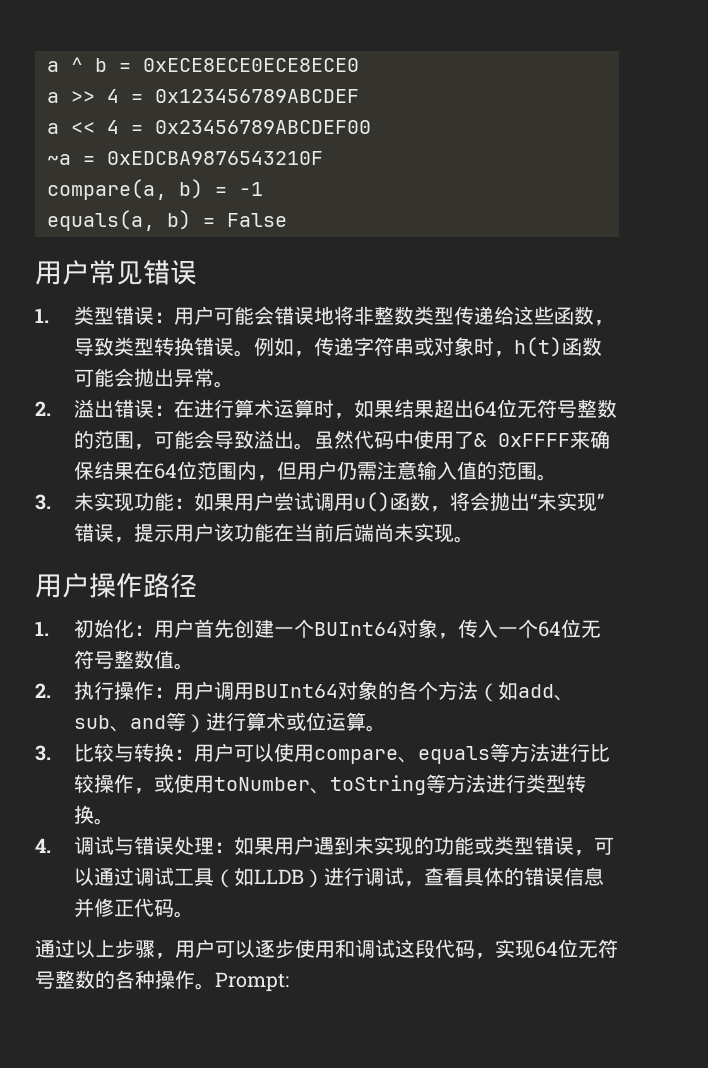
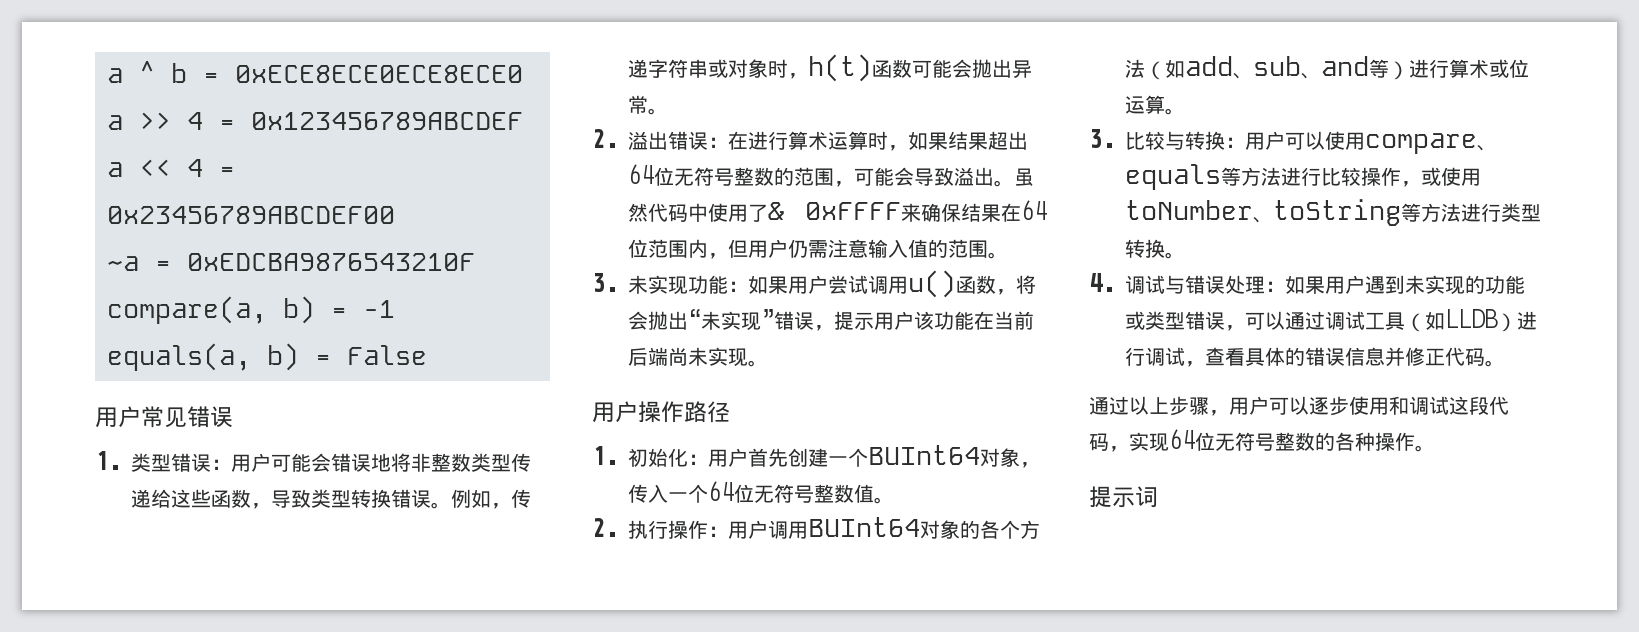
- 通过以上步骤，用户可以逐步使用和调试这段代码，实现64位无符号整数的各种操作。Prompt:
+ 通过以上步骤，用户可以逐步使用和调试这段代码，实现64位无符号整数的各种操作。
+ 提示词

